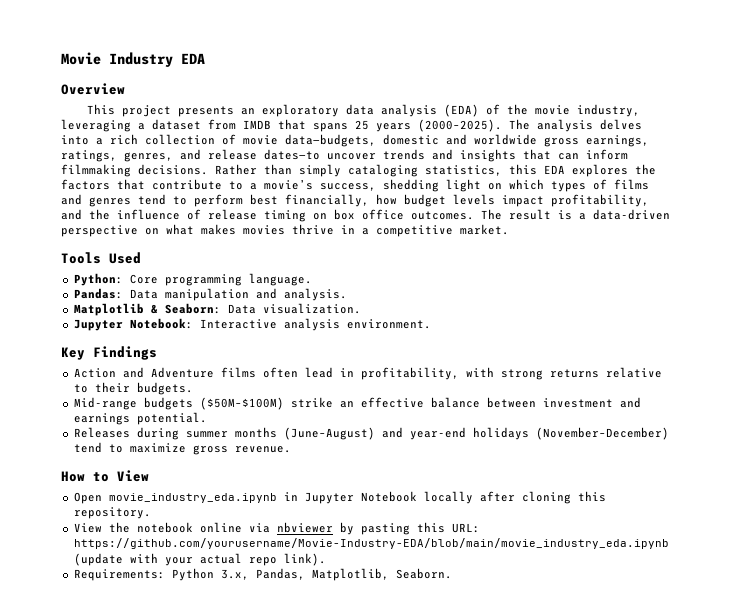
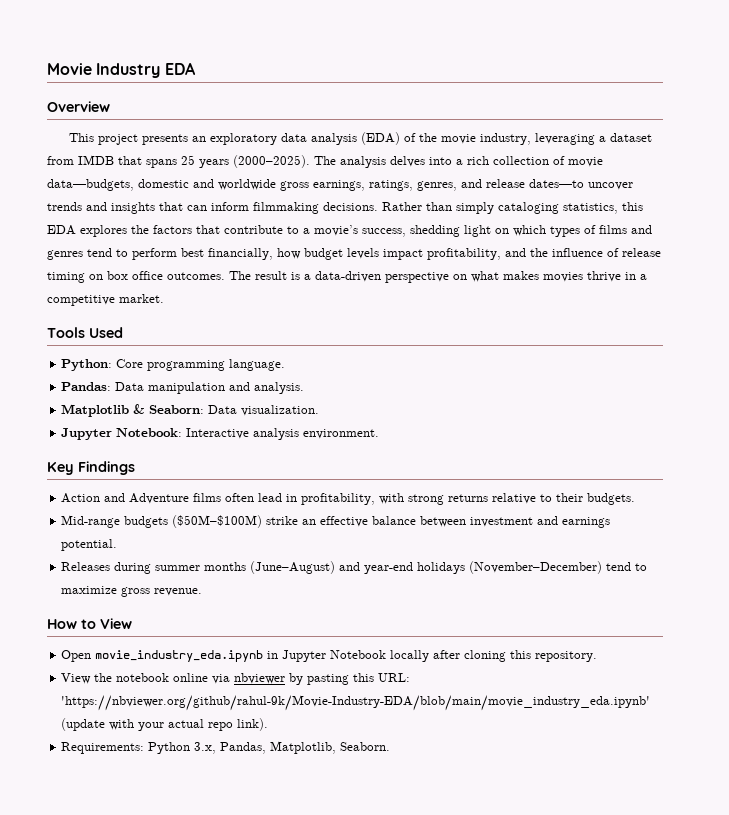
- View the notebook online via nbviewer by pasting this URL: https://github.com/yourusername/Movie-Industry-EDA/blob/main/movie_industry_eda.ipynb (update with your actual repo link).
+ View the notebook online via nbviewer by pasting this URL: 'https://nbviewer.org/github/rahul-9k/Movie-Industry-EDA/blob/main/movie_industry_eda.ipynb' (update with your actual repo link).

